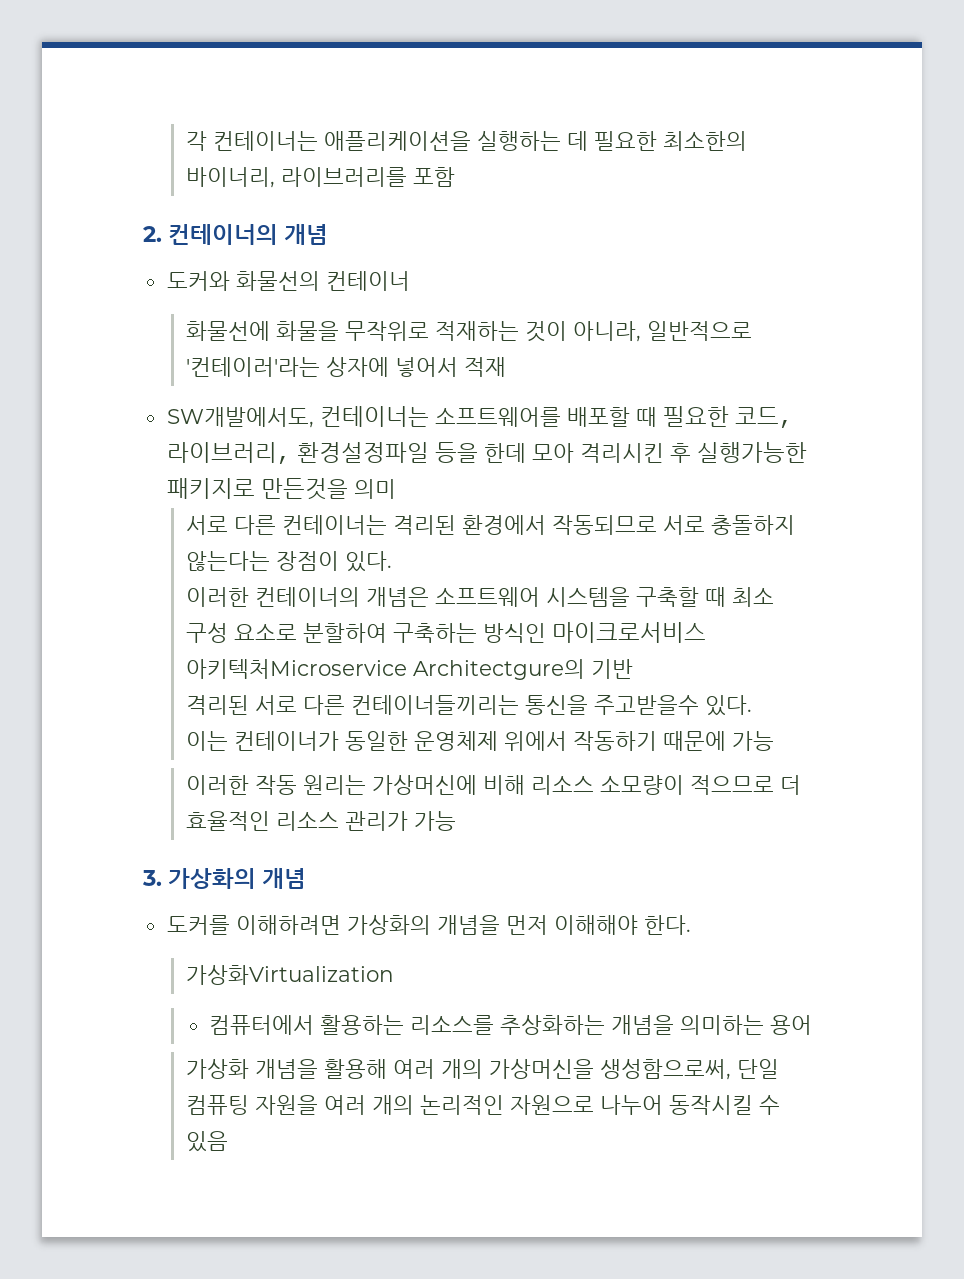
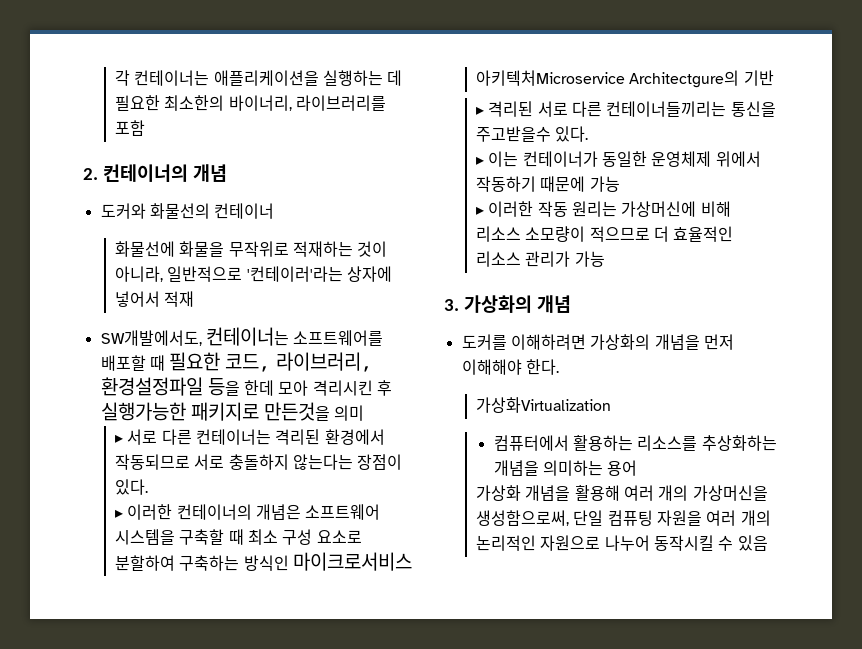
- 서로 다른 컨테이너는 격리된 환경에서 작동되므로 서로 충돌하지 않는다는 장점이 있다.
+ ▸ 서로 다른 컨테이너는 격리된 환경에서 작동되므로 서로 충돌하지 않는다는 장점이 있다.
- 이러한 컨테이너의 개념은 소프트웨어 시스템을 구축할 때 최소 구성 요소로 분할하여 구축하는 방식인 마이크로서비스 아키텍처Microservice Architectgure의 기반
+ ▸ 이러한 컨테이너의 개념은 소프트웨어 시스템을 구축할 때 최소 구성 요소로 분할하여 구축하는 방식인 마이크로서비스 아키텍처Microservice Architectgure의 기반
- 격리된 서로 다른 컨테이너들끼리는 통신을 주고받을수 있다.
+ ▸ 격리된 서로 다른 컨테이너들끼리는 통신을 주고받을수 있다.
- 이는 컨테이너가 동일한 운영체제 위에서 작동하기 때문에 가능
+ ▸ 이는 컨테이너가 동일한 운영체제 위에서 작동하기 때문에 가능
- 이러한 작동 원리는 가상머신에 비해 리소스 소모량이 적으므로 더 효율적인 리소스 관리가 가능
+ ▸ 이러한 작동 원리는 가상머신에 비해 리소스 소모량이 적으므로 더 효율적인 리소스 관리가 가능

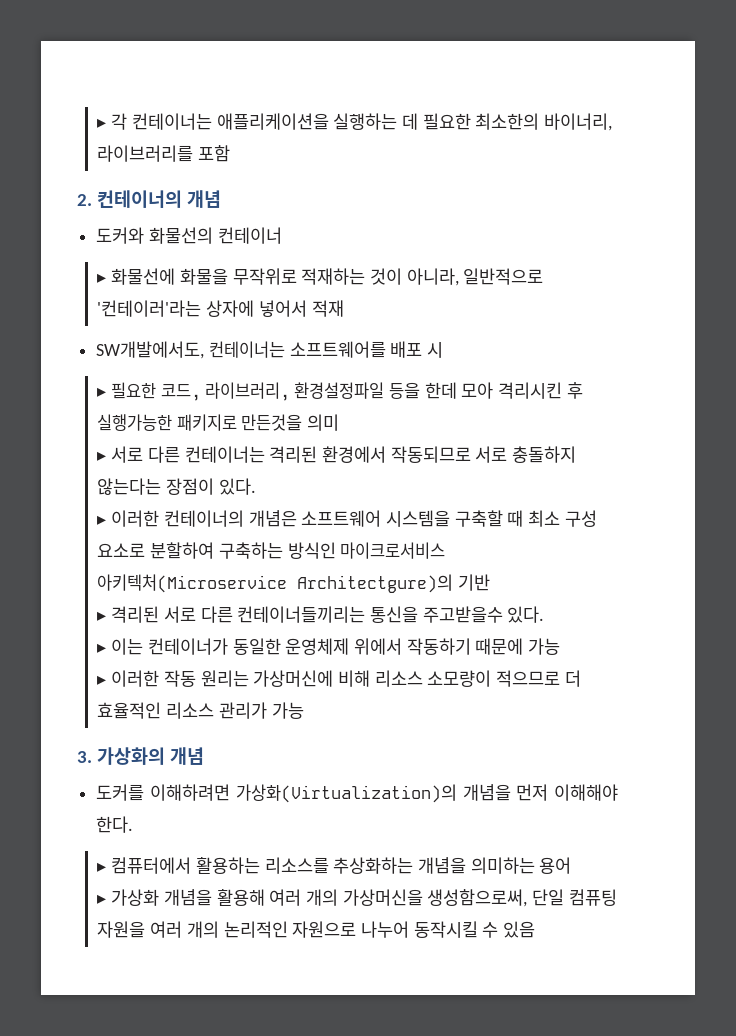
- 각 컨테이너는 애플리케이션을 실행하는 데 필요한 최소한의 바이너리, 라이브러리를 포함
+ ▸ 각 컨테이너는 애플리케이션을 실행하는 데 필요한 최소한의 바이너리, 라이브러리를 포함
- 화물선에 화물을 무작위로 적재하는 것이 아니라, 일반적으로 '컨테이러'라는 상자에 넣어서 적재
+ ▸ 화물선에 화물을 무작위로 적재하는 것이 아니라, 일반적으로 '컨테이러'라는 상자에 넣어서 적재
- SW개발에서도, 컨테이너는 소프트웨어를 배포할 때 필요한 코드, 라이브러리, 환경설정파일 등을 한데 모아 격리시킨 후 실행가능한 패키지로 만든것을 의미
+ SW개발에서도, 컨테이너는 소프트웨어를 배포 시
+ ▸ 필요한 코드, 라이브러리, 환경설정파일 등을 한데 모아 격리시킨 후 실행가능한 패키지로 만든것을 의미
- ▸ 이러한 컨테이너의 개념은 소프트웨어 시스템을 구축할 때 최소 구성 요소로 분할하여 구축하는 방식인 마이크로서비스 아키텍처Microservice Architectgure의 기반
+ ▸ 이러한 컨테이너의 개념은 소프트웨어 시스템을 구축할 때 최소 구성 요소로 분할하여 구축하는 방식인 마이크로서비스 아키텍처(Microservice Architectgure)의 기반
- 도커를 이해하려면 가상화의 개념을 먼저 이해해야 한다.
+ 도커를 이해하려면 가상화(Virtualization)의 개념을 먼저 이해해야 한다.
- 가상화Virtualization
- 컴퓨터에서 활용하는 리소스를 추상화하는 개념을 의미하는 용어
+ ▸ 컴퓨터에서 활용하는 리소스를 추상화하는 개념을 의미하는 용어
- 가상화 개념을 활용해 여러 개의 가상머신을 생성함으로써, 단일 컴퓨팅 자원을 여러 개의 논리적인 자원으로 나누어 동작시킬 수 있음
+ ▸ 가상화 개념을 활용해 여러 개의 가상머신을 생성함으로써, 단일 컴퓨팅 자원을 여러 개의 논리적인 자원으로 나누어 동작시킬 수 있음

